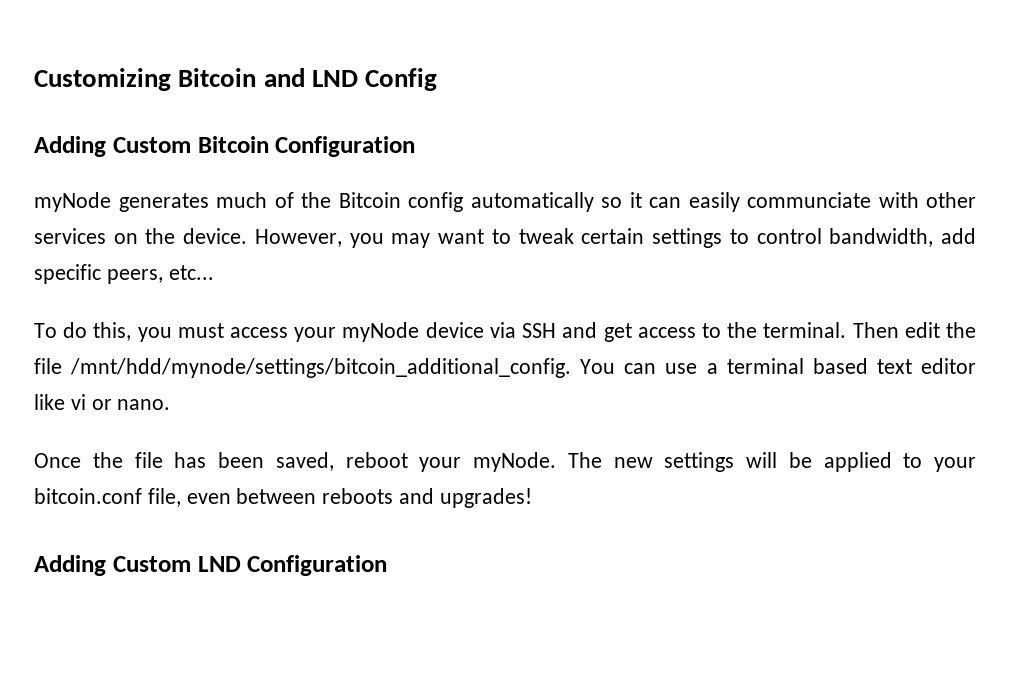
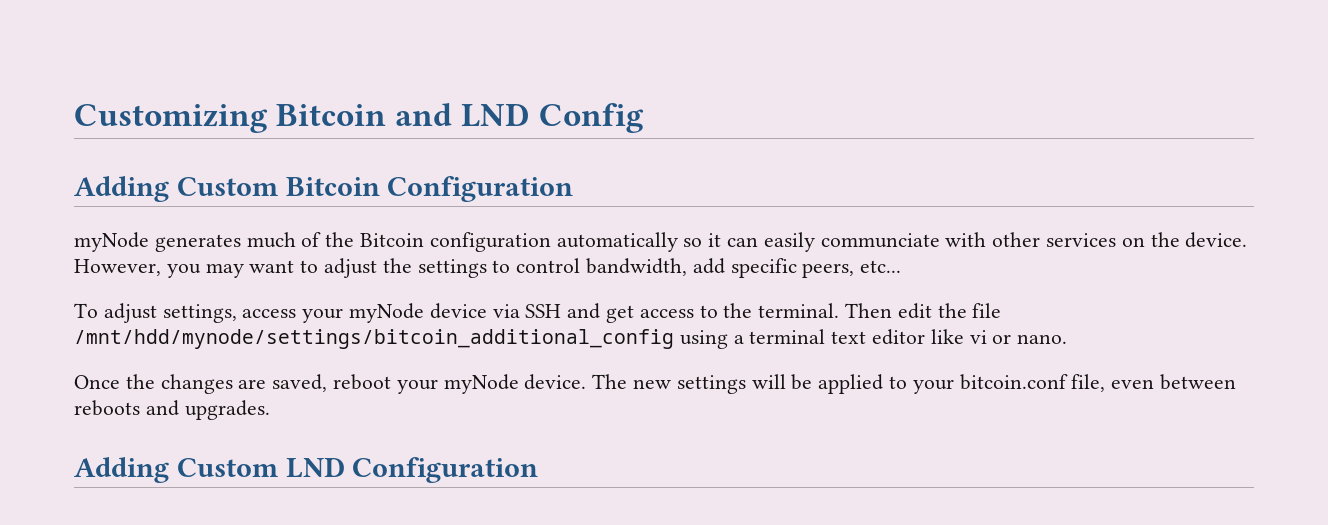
- myNode generates much of the Bitcoin config automatically so it can easily communciate with other services on the device.
+ myNode generates much of the Bitcoin configuration automatically so it can easily communciate with other services on the device.
- However, you may want to tweak certain settings to control bandwidth, add specific peers, etc...
+ However, you may want to adjust the settings to control bandwidth, add specific peers, etc...
- To do this, you must access your myNode device via SSH and get access to the terminal.
+ To adjust settings, access your myNode device via SSH and get access to the terminal.
- Then edit the file /mnt/hdd/mynode/settings/bitcoin_additional_config. You can use a terminal based text editor like vi or nano.
+ Then edit the file /mnt/hdd/mynode/settings/bitcoin_additional_config using a terminal text editor like vi or nano.
- Once the file has been saved, reboot your myNode.
+ Once the changes are saved, reboot your myNode device.
- The new settings will be applied to your bitcoin.conf file, even between reboots and upgrades!
+ The new settings will be applied to your bitcoin.conf file, even between reboots and upgrades.

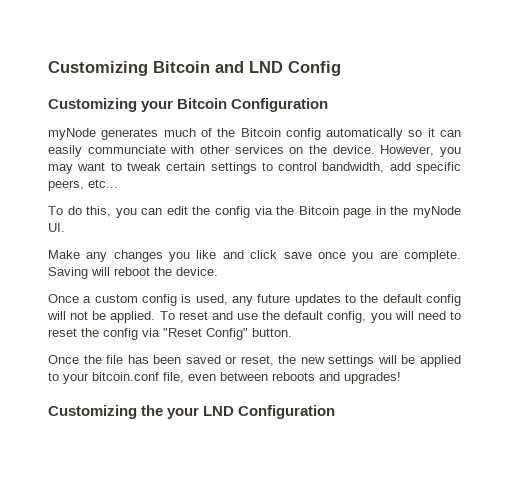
- Adding Custom Bitcoin Configuration
+ Customizing your Bitcoin Configuration
- myNode generates much of the Bitcoin configuration automatically so it can easily communciate with other services on the device.
+ myNode generates much of the Bitcoin config automatically so it can easily communciate with other services on the device.
- However, you may want to adjust the settings to control bandwidth, add specific peers, etc...
+ However, you may want to tweak certain settings to control bandwidth, add specific peers, etc...
- To adjust settings, access your myNode device via SSH and get access to the terminal. Then edit the file /mnt/hdd/mynode/settings/bitcoin_additional_config using a terminal text editor like vi or nano.
- Once the changes are saved, reboot your myNode device. The new settings will be applied to your bitcoin.conf file, even between reboots and upgrades.
- Adding Custom LND Configuration
+ To do this, you can edit the config via the Bitcoin page in the myNode UI.
+ Make any changes you like and click save once you are complete. Saving will reboot the device.
+ Once a custom config is used, any future updates to the default config will not be applied. To reset and use the default config, you will need to reset the config via "Reset Config" button.
+ Once the file has been saved or reset, the new settings will be applied to your bitcoin.conf file, even between reboots and upgrades!
+ Customizing the your LND Configuration

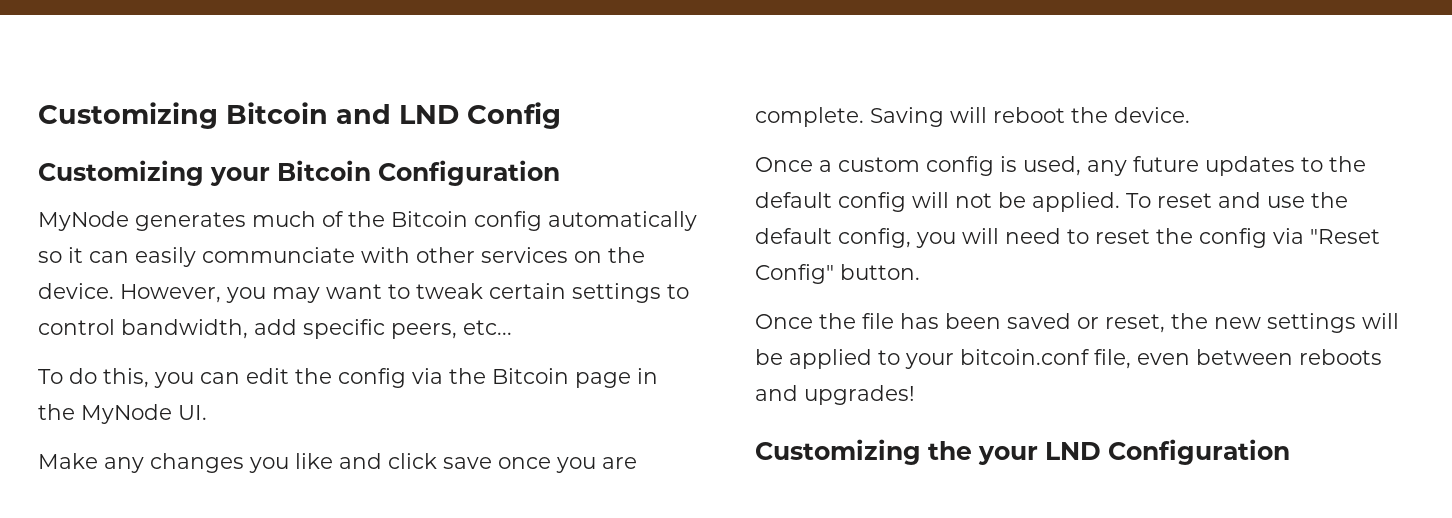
- myNode generates much of the Bitcoin config automatically so it can easily communciate with other services on the device.
+ MyNode generates much of the Bitcoin config automatically so it can easily communciate with other services on the device.
- To do this, you can edit the config via the Bitcoin page in the myNode UI.
+ To do this, you can edit the config via the Bitcoin page in the MyNode UI.

